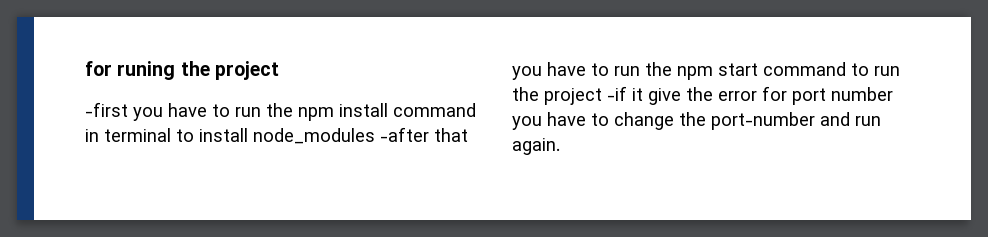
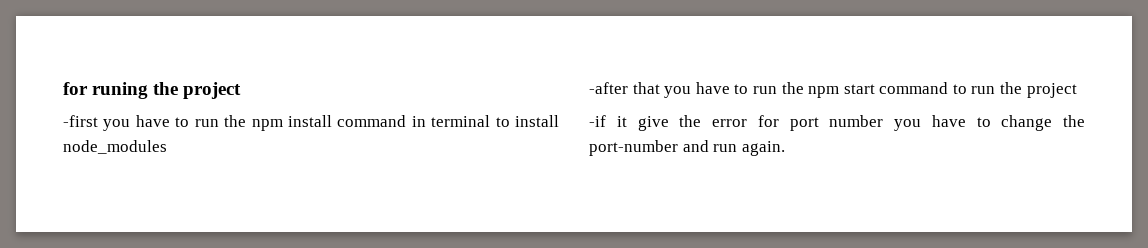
- -first you have to run the npm install command in terminal to install node_modules -after that you have to run the npm start command to run the project -if it give the error for port number you have to change the port-number and run again.
+ -first you have to run the npm install command in terminal to install node_modules
+ -after that you have to run the npm start command to run the project
+ -if it give the error for port number you have to change the port-number and run again.

